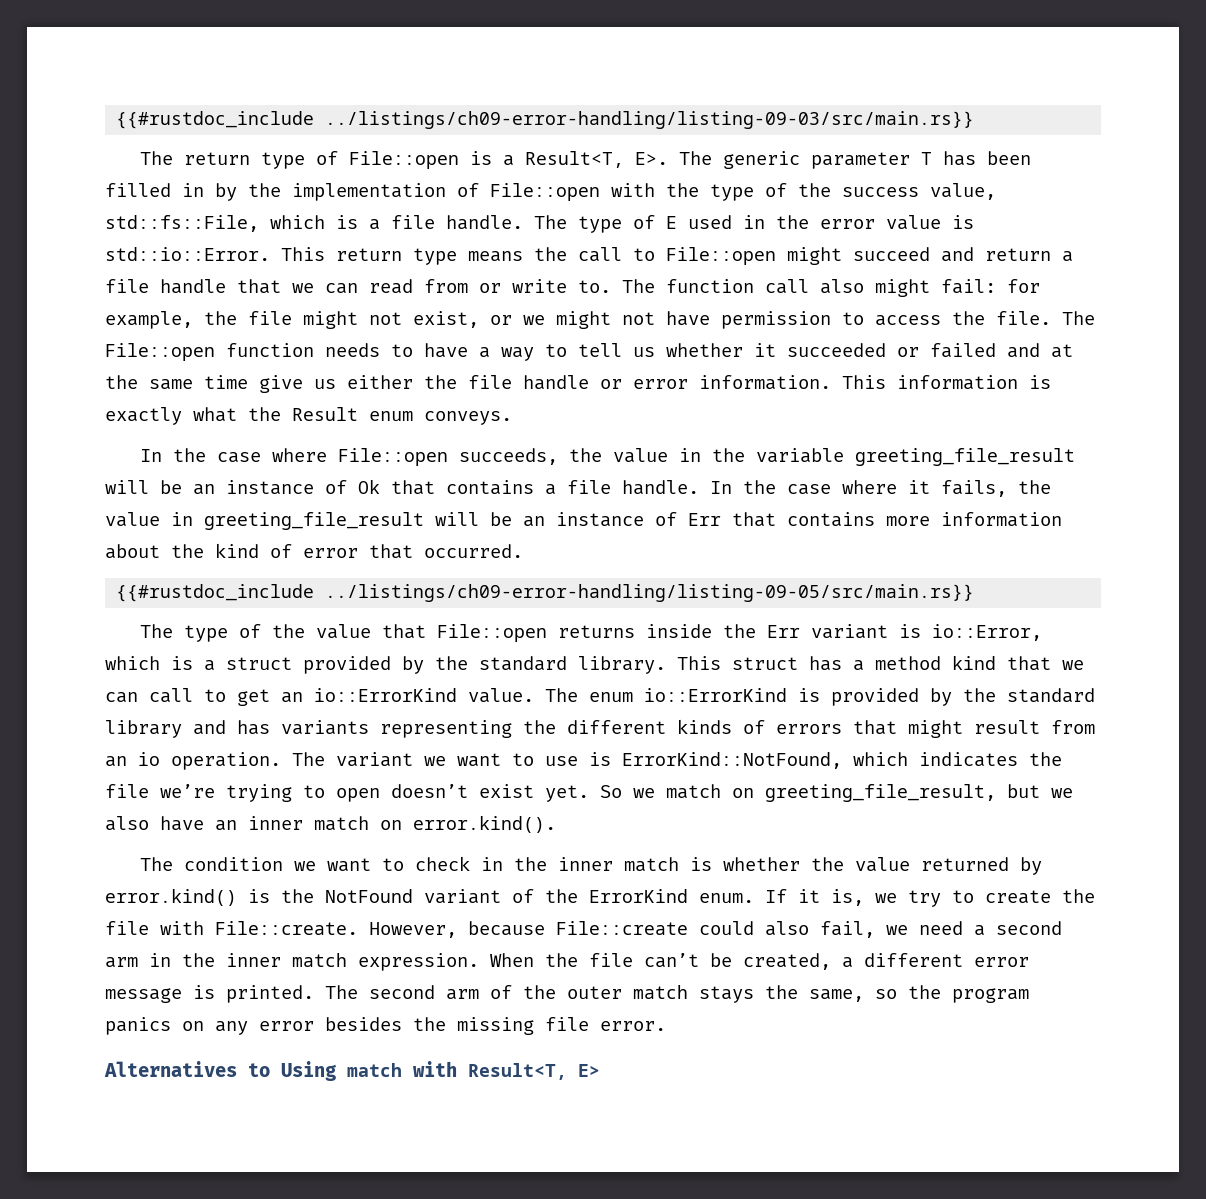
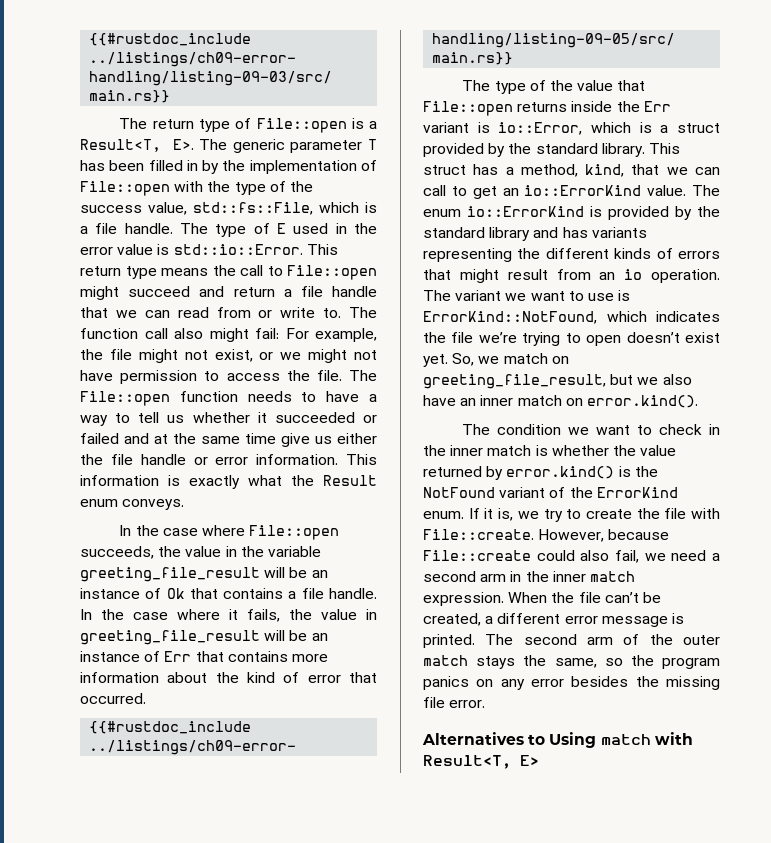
- The function call also might fail: for example, the file might not exist, or we might not have permission to access the file.
+ The function call also might fail: For example, the file might not exist, or we might not have permission to access the file.
- This struct has a method kind that we can call to get an io::ErrorKind value.
+ This struct has a method, kind, that we can call to get an io::ErrorKind value.
- So we match on greeting_file_result, but we also have an inner match on error.kind().
+ So, we match on greeting_file_result, but we also have an inner match on error.kind().

